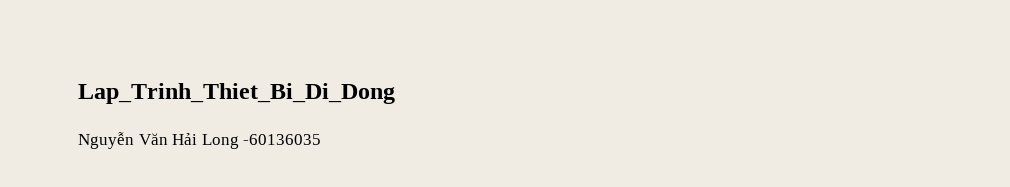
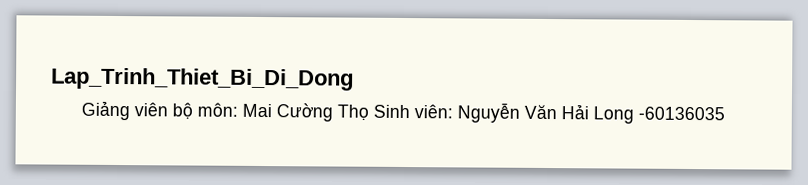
- Nguyễn Văn Hải Long -60136035
+ Giảng viên bộ môn: Mai Cường Thọ Sinh viên: Nguyễn Văn Hải Long -60136035

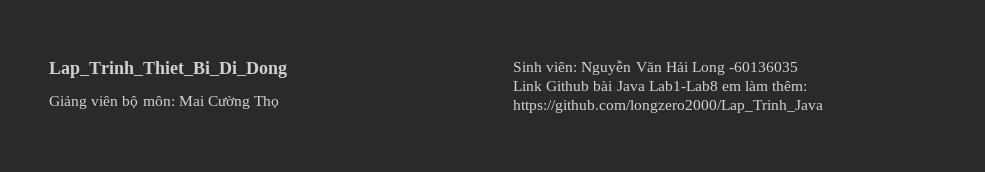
- Giảng viên bộ môn: Mai Cường Thọ Sinh viên: Nguyễn Văn Hải Long -60136035
+ Giảng viên bộ môn: Mai Cường Thọ
+ Sinh viên: Nguyễn Văn Hải Long -60136035
+ Link Github bài Java Lab1-Lab8 em làm thêm: https://github.com/longzero2000/Lap_Trinh_Java

